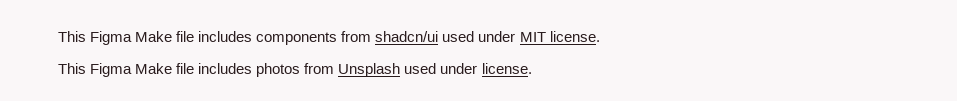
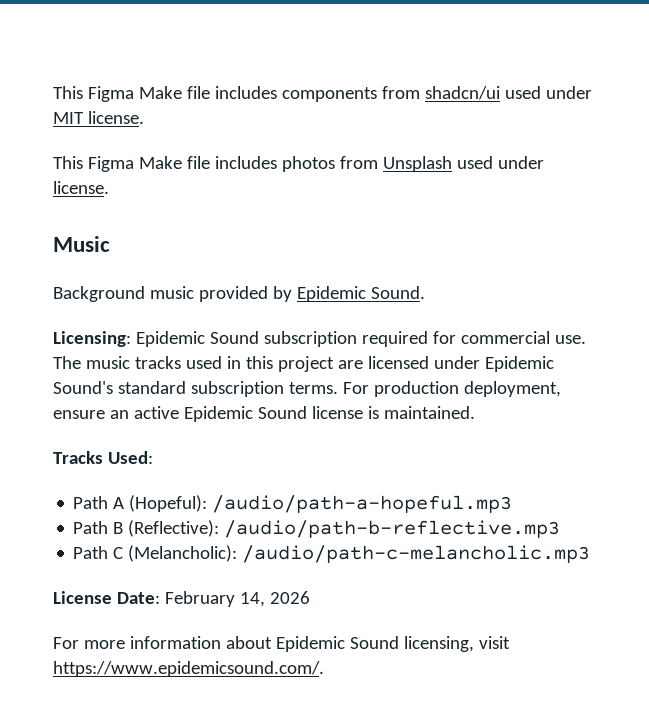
+ Music
+ Background music provided by Epidemic Sound.
+ Licensing: Epidemic Sound subscription required for commercial use. The music tracks used in this project are licensed under Epidemic Sound's standard subscription terms. For production deployment, ensure an active Epidemic Sound license is maintained.
+ Tracks Used:
+ Path A (Hopeful): /audio/path-a-hopeful.mp3
+ Path B (Reflective): /audio/path-b-reflective.mp3
+ Path C (Melancholic): /audio/path-c-melancholic.mp3
+ License Date: February 14, 2026
+ For more information about Epidemic Sound licensing, visit https://www.epidemicsound.com/.

